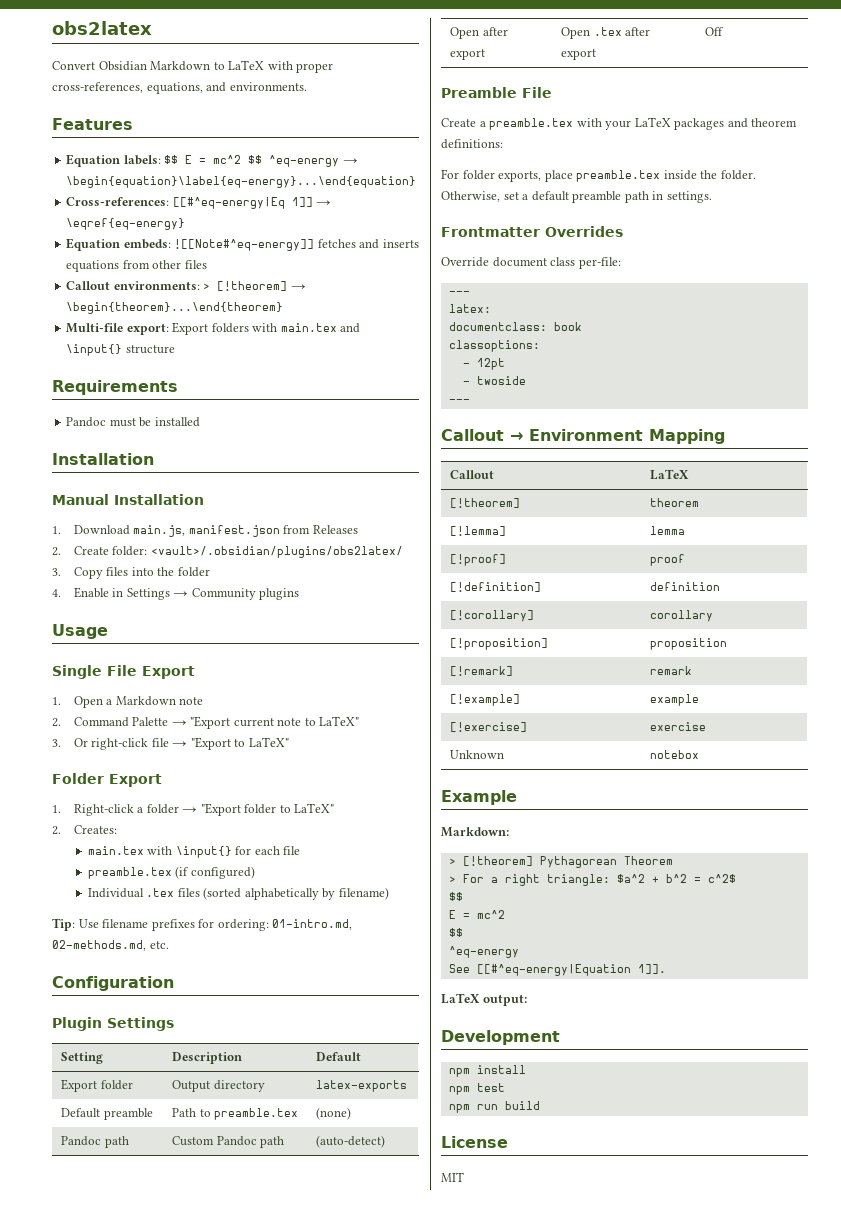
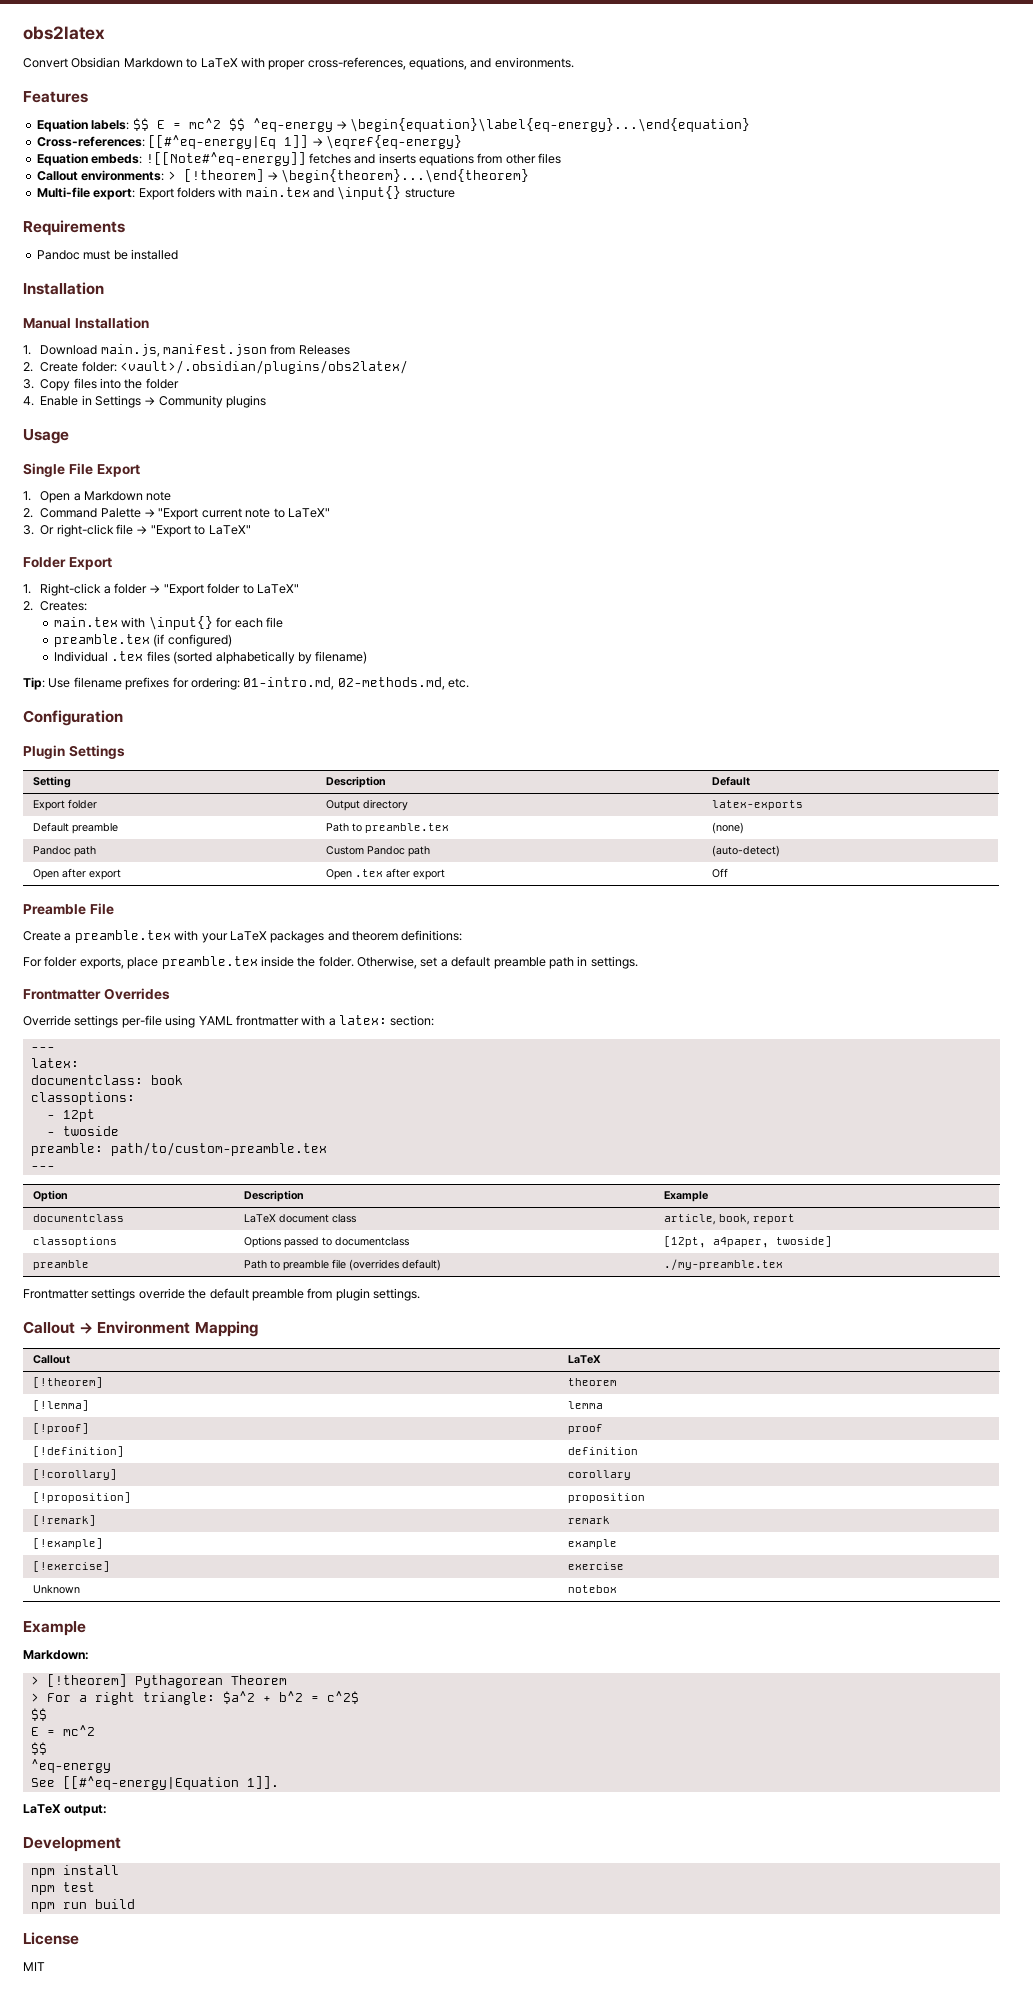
- Override document class per-file:
+ Override settings per-file using YAML frontmatter with a latex: section:
  - twoside
+ preamble: path/to/custom-preamble.tex
  ---
+ Option | Description | Example
+ documentclass | LaTeX document class | article, book, report
+ classoptions | Options passed to documentclass | [12pt, a4paper, twoside]
+ preamble | Path to preamble file (overrides default) | ./my-preamble.tex
+ Frontmatter settings override the default preamble from plugin settings.

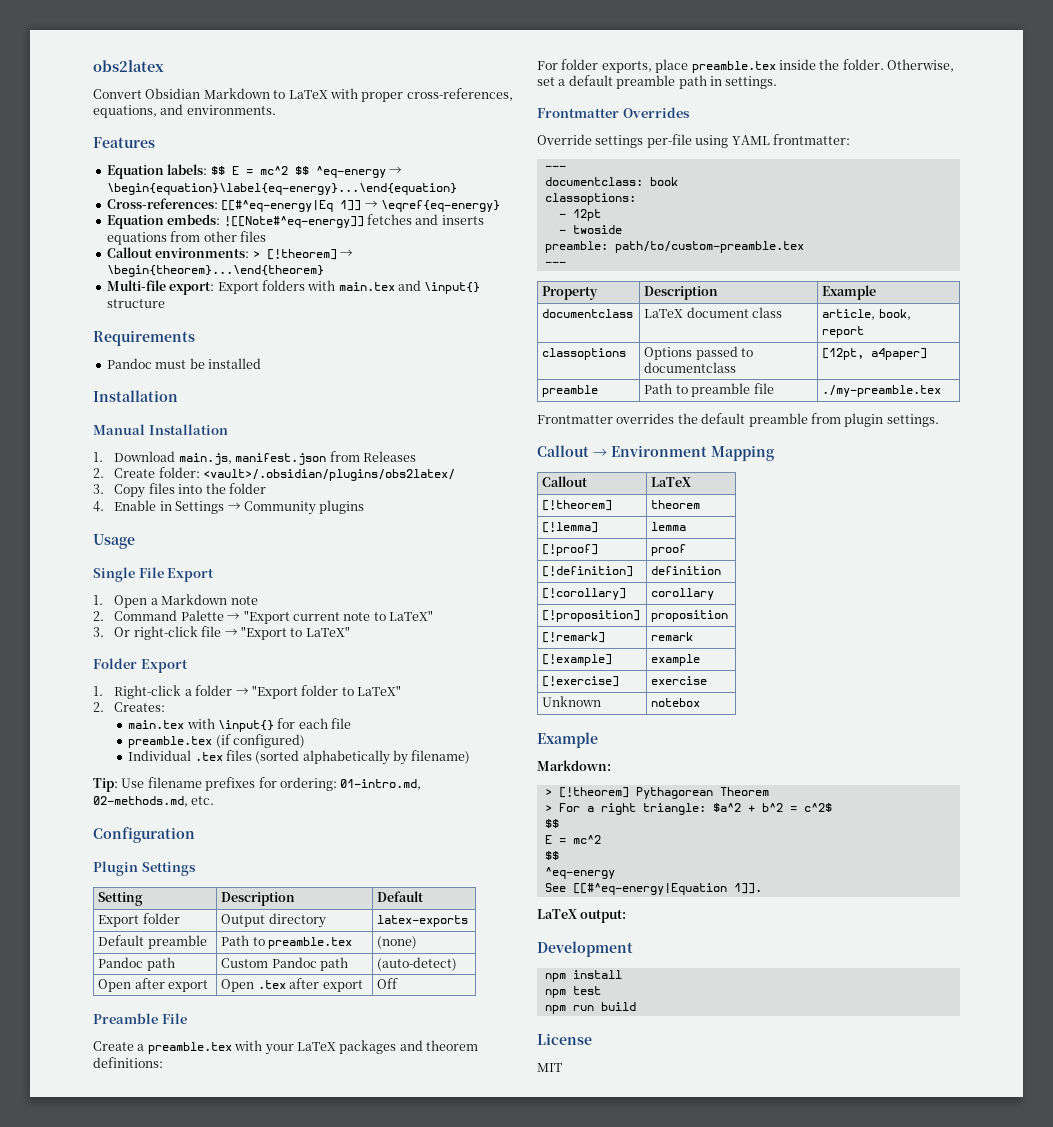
- Override settings per-file using YAML frontmatter with a latex: section:
+ Override settings per-file using YAML frontmatter:
  ---
- latex:
- Option | Description | Example
+ Property | Description | Example
- classoptions | Options passed to documentclass | [12pt, a4paper, twoside]
+ classoptions | Options passed to documentclass | [12pt, a4paper]
- preamble | Path to preamble file (overrides default) | ./my-preamble.tex
+ preamble | Path to preamble file | ./my-preamble.tex
- Frontmatter settings override the default preamble from plugin settings.
+ Frontmatter overrides the default preamble from plugin settings.

